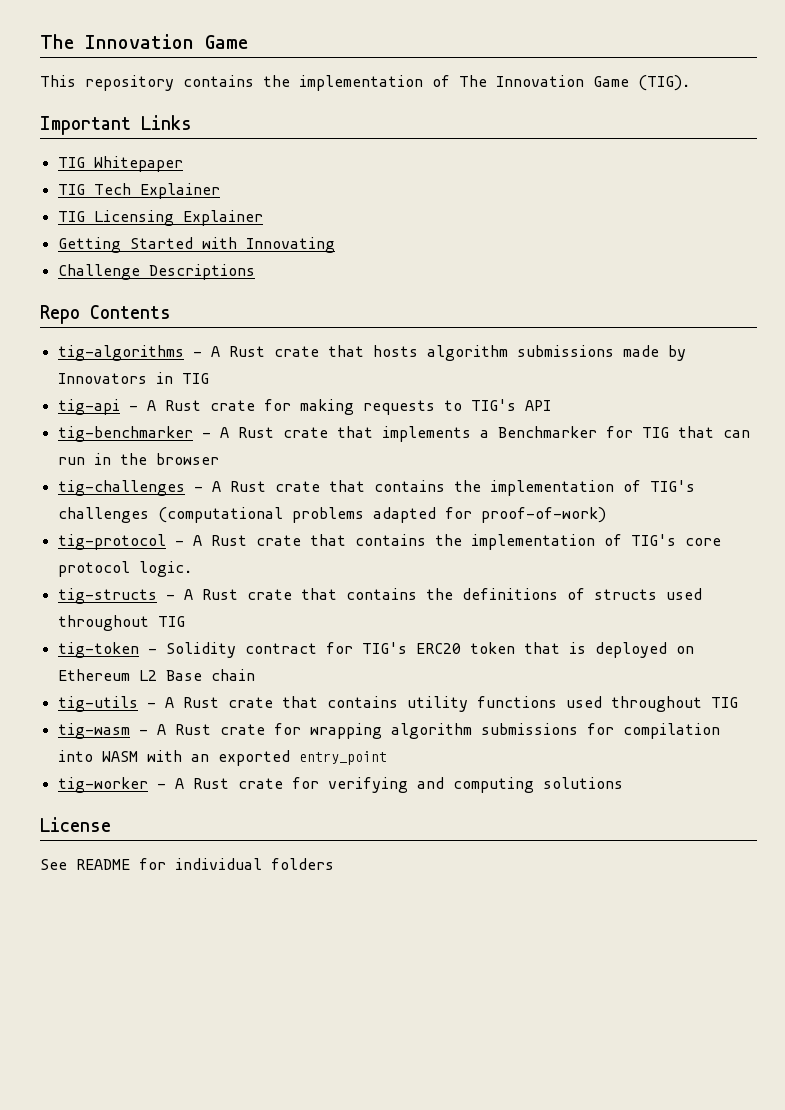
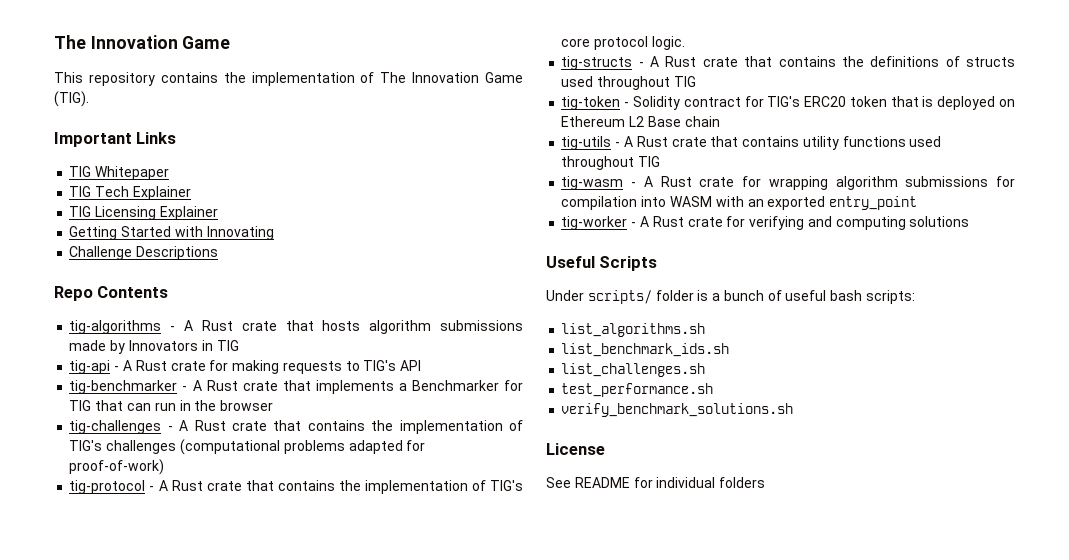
+ Useful Scripts
+ Under scripts/ folder is a bunch of useful bash scripts:
+ list_algorithms.sh
+ list_benchmark_ids.sh
+ list_challenges.sh
+ test_performance.sh
+ verify_benchmark_solutions.sh

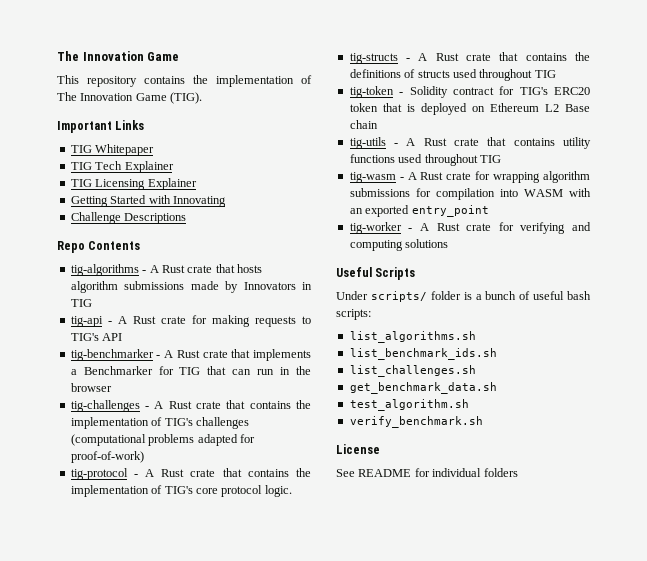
- test_performance.sh
- verify_benchmark_solutions.sh
+ get_benchmark_data.sh
+ test_algorithm.sh
+ verify_benchmark.sh

